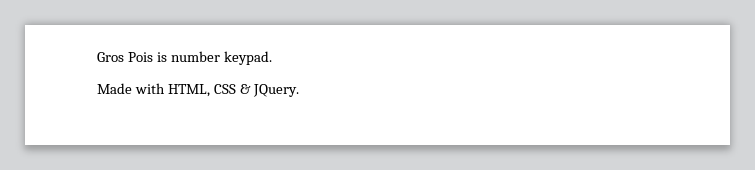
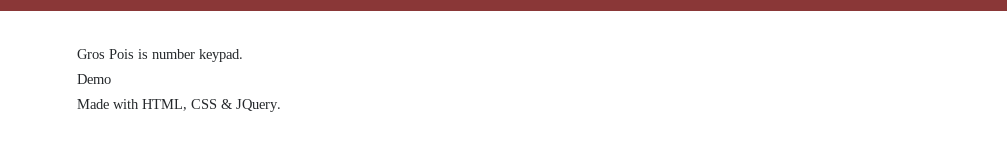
+ Demo

